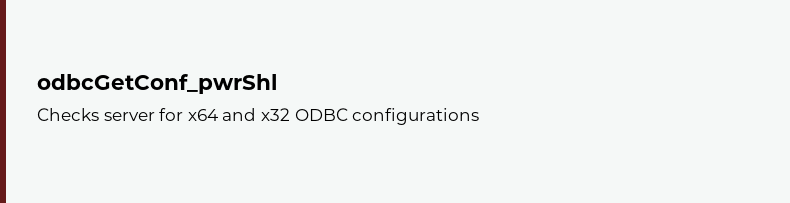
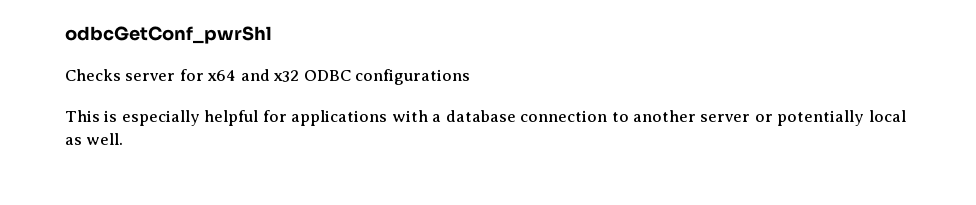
+ This is especially helpful for applications with a database connection to another server or potentially local as well.

